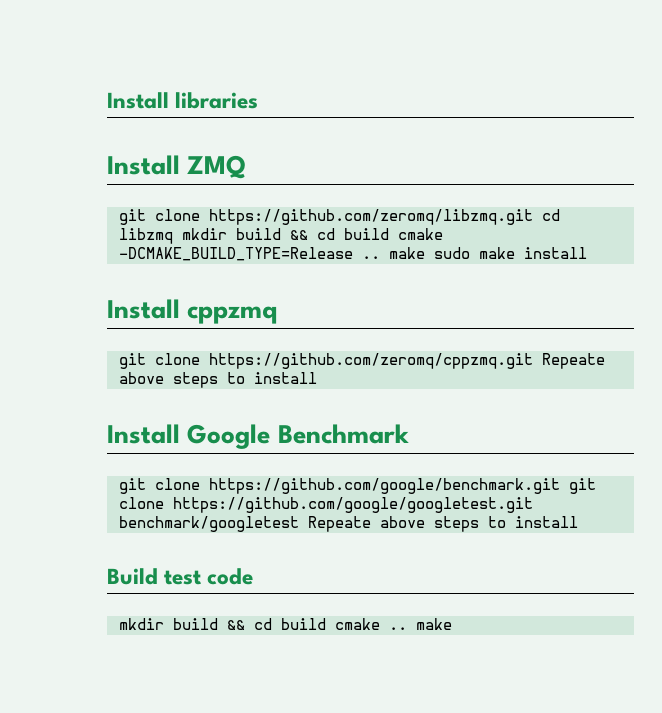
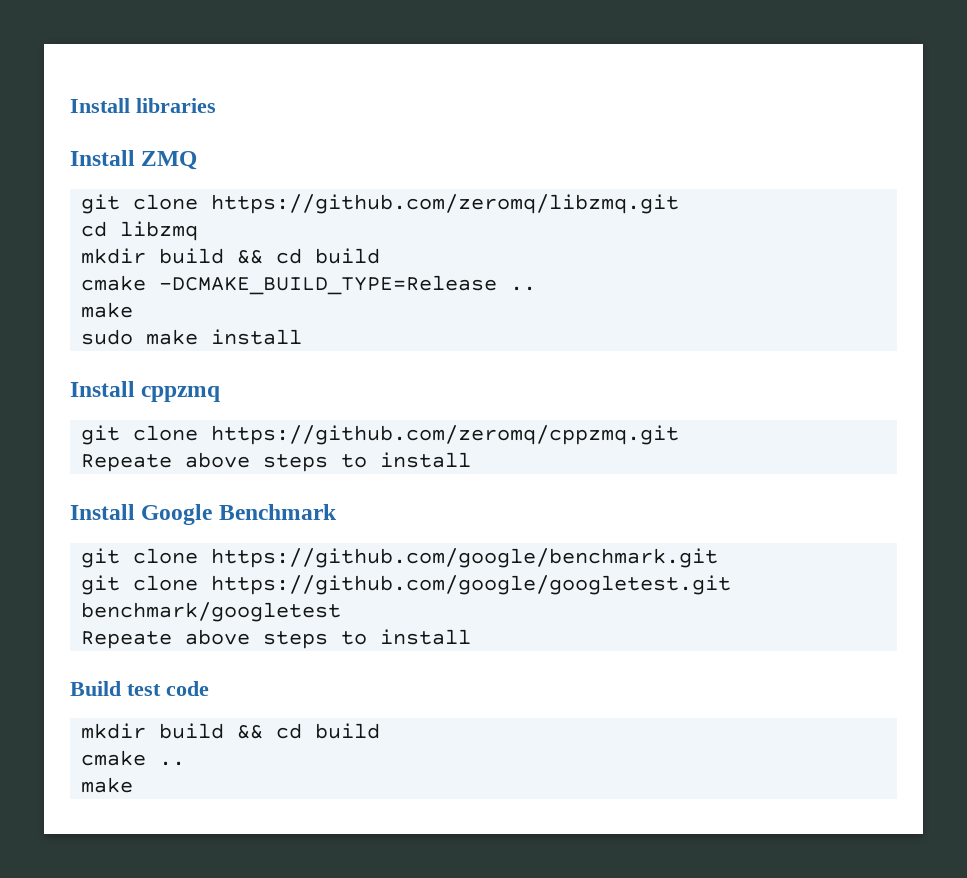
- git clone https://github.com/zeromq/libzmq.git cd libzmq mkdir build && cd build cmake -DCMAKE_BUILD_TYPE=Release .. make sudo make install
+ git clone https://github.com/zeromq/libzmq.git
+ cd libzmq
+ mkdir build && cd build
+ cmake -DCMAKE_BUILD_TYPE=Release ..
+ make
+ sudo make install
- git clone https://github.com/zeromq/cppzmq.git Repeate above steps to install
+ git clone https://github.com/zeromq/cppzmq.git
+ Repeate above steps to install
- git clone https://github.com/google/benchmark.git git clone https://github.com/google/googletest.git benchmark/googletest Repeate above steps to install
+ git clone https://github.com/google/benchmark.git
+ git clone https://github.com/google/googletest.git benchmark/googletest
+ Repeate above steps to install
  Build test code
- mkdir build && cd build cmake .. make
+ mkdir build && cd build
+ cmake ..
+ make

